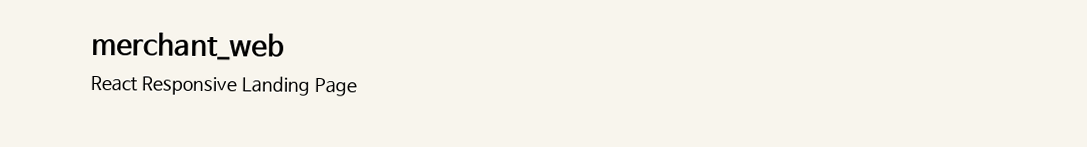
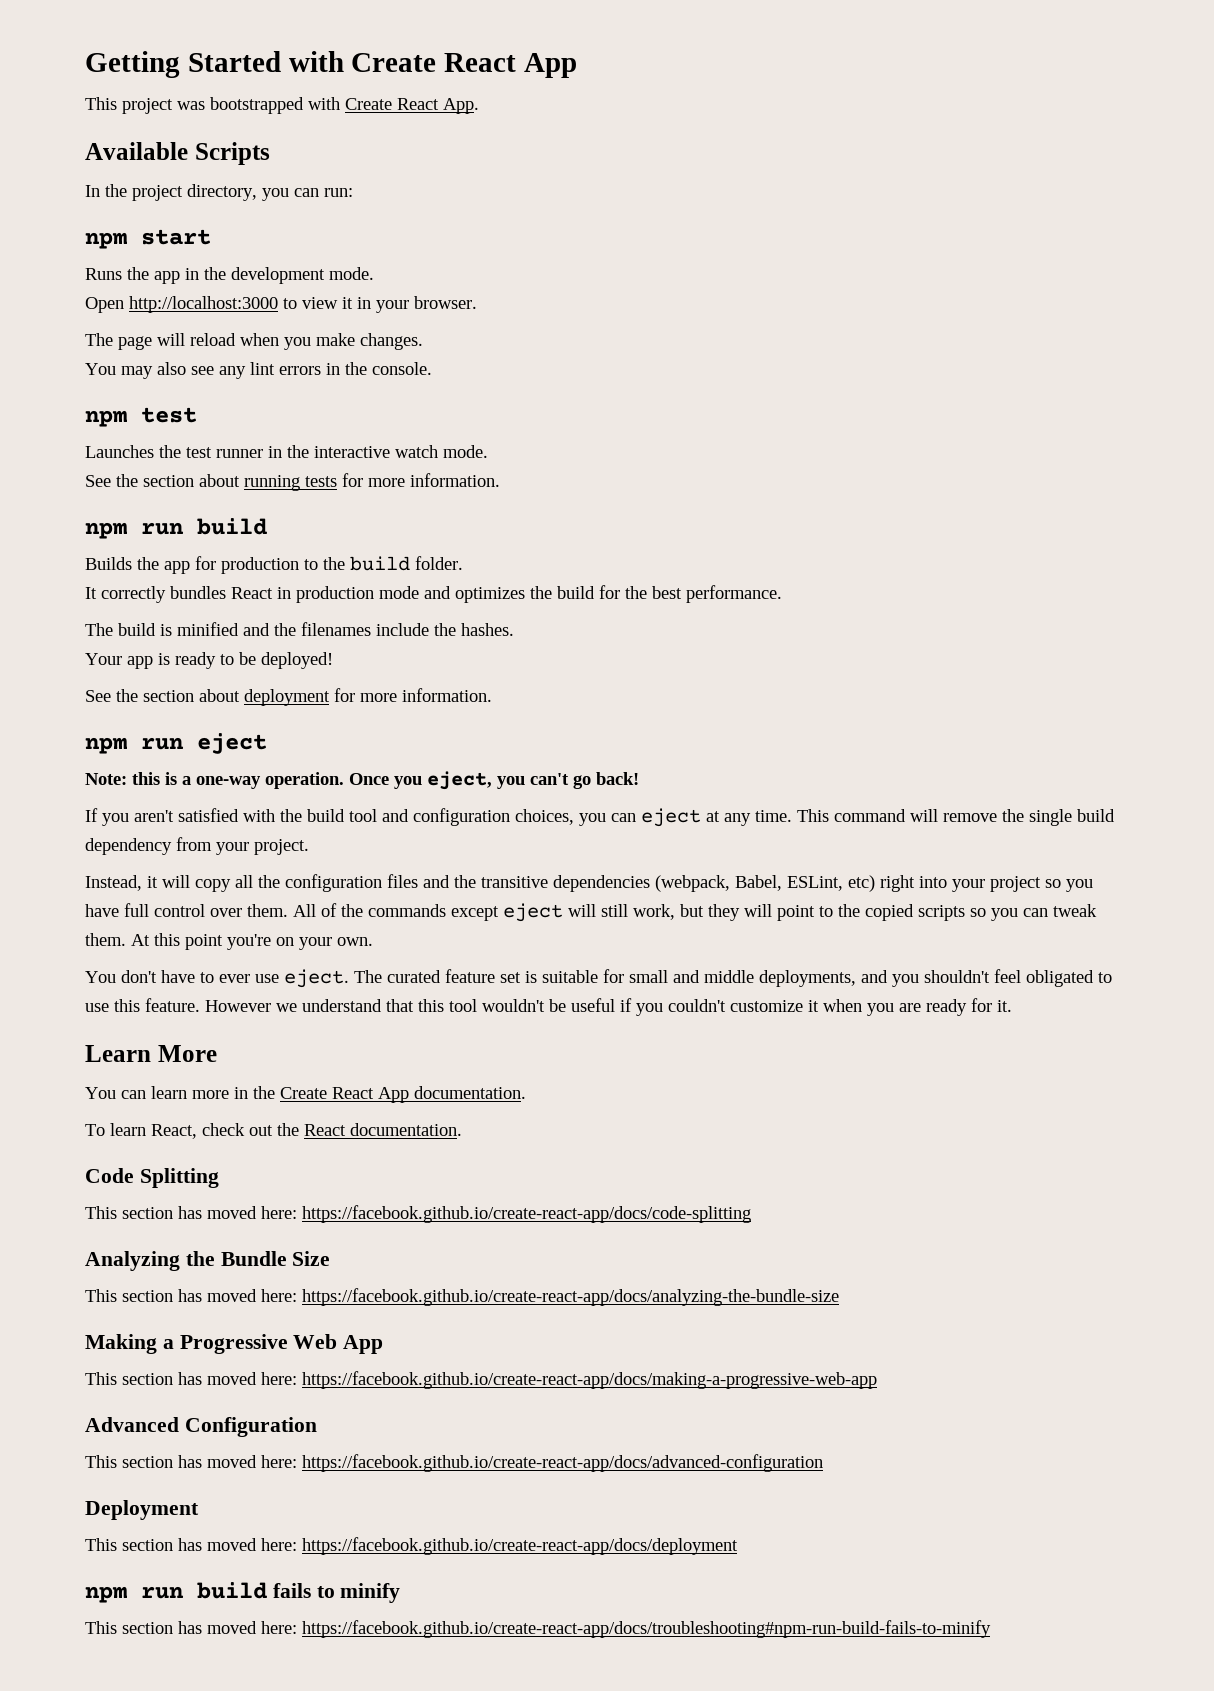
- merchant_web
- React Responsive Landing Page
+ Getting Started with Create React App
+ This project was bootstrapped with Create React App.
+ Available Scripts
+ In the project directory, you can run:
+ npm start
+ Runs the app in the development mode.
+ Open http://localhost:3000 to view it in your browser.
+ The page will reload when you make changes.
+ You may also see any lint errors in the console.
+ npm test
+ Launches the test runner in the interactive watch mode.
+ See the section about running tests for more information.
+ npm run build
+ Builds the app for production to the build folder.
+ It correctly bundles React in production mode and optimizes the build for the best performance.
+ The build is minified and the filenames include the hashes.
+ Your app is ready to be deployed!
+ See the section about deployment for more information.
+ npm run eject
+ Note: this is a one-way operation. Once you eject, you can't go back!
+ If you aren't satisfied with the build tool and configuration choices, you can eject at any time. This command will remove the single build dependency from your project.
+ Instead, it will copy all the configuration files and the transitive dependencies (webpack, Babel, ESLint, etc) right into your project so you have full control over them. All of the commands except eject will still work, but they will point to the copied scripts so you can tweak them. At this point you're on your own.
+ You don't have to ever use eject. The curated feature set is suitable for small and middle deployments, and you shouldn't feel obligated to use this feature. However we understand that this tool wouldn't be useful if you couldn't customize it when you are ready for it.
+ Learn More
+ You can learn more in the Create React App documentation.
+ To learn React, check out the React documentation.
+ Code Splitting
+ This section has moved here: https://facebook.github.io/create-react-app/docs/code-splitting
+ Analyzing the Bundle Size
+ This section has moved here: https://facebook.github.io/create-react-app/docs/analyzing-the-bundle-size
+ Making a Progressive Web App
+ This section has moved here: https://facebook.github.io/create-react-app/docs/making-a-progressive-web-app
+ Advanced Configuration
+ This section has moved here: https://facebook.github.io/create-react-app/docs/advanced-configuration
+ Deployment
+ This section has moved here: https://facebook.github.io/create-react-app/docs/deployment
+ npm run build fails to minify
+ This section has moved here: https://facebook.github.io/create-react-app/docs/troubleshooting#npm-run-build-fails-to-minify

